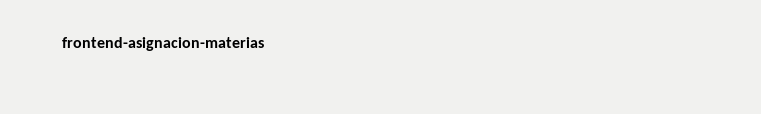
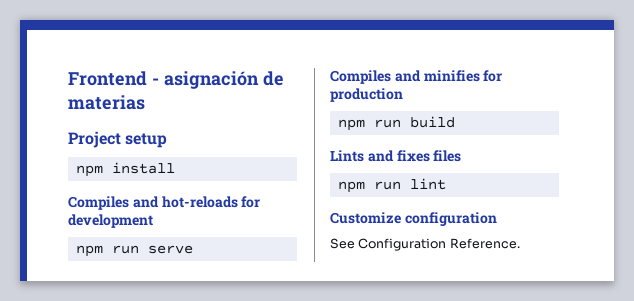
- frontend-asignacion-materias
+ Frontend - asignación de materias
+ Project setup
+ npm install
+ Compiles and hot-reloads for development
+ npm run serve
+ Compiles and minifies for production
+ npm run build
+ Lints and fixes files
+ npm run lint
+ Customize configuration
+ See Configuration Reference.

